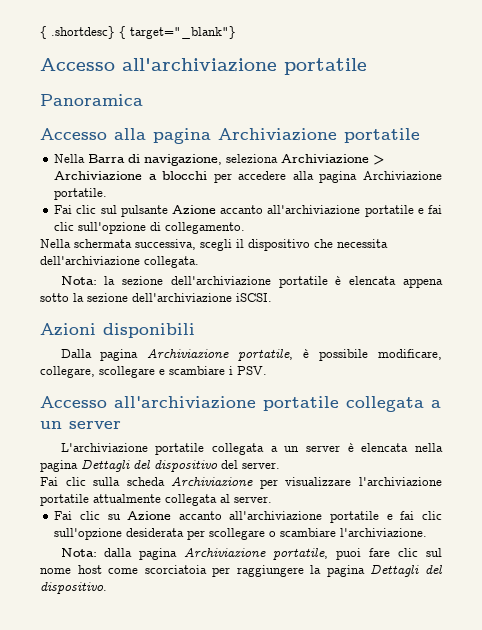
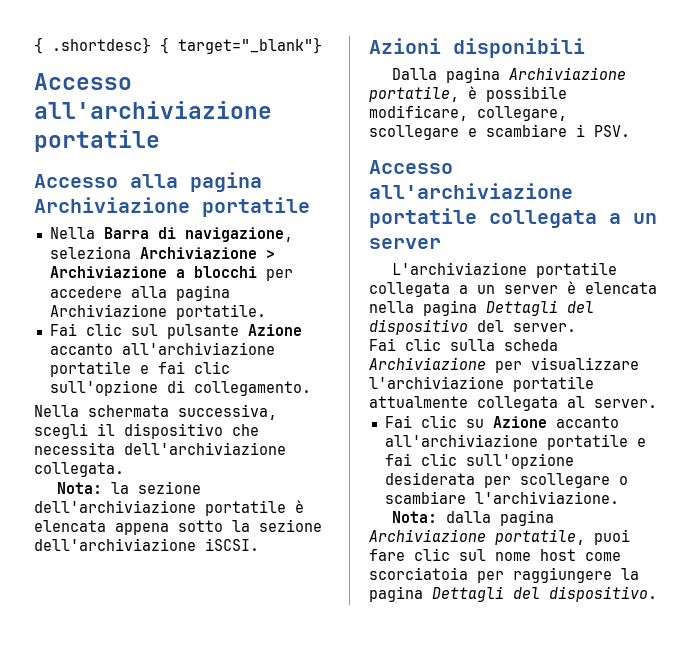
- Panoramica

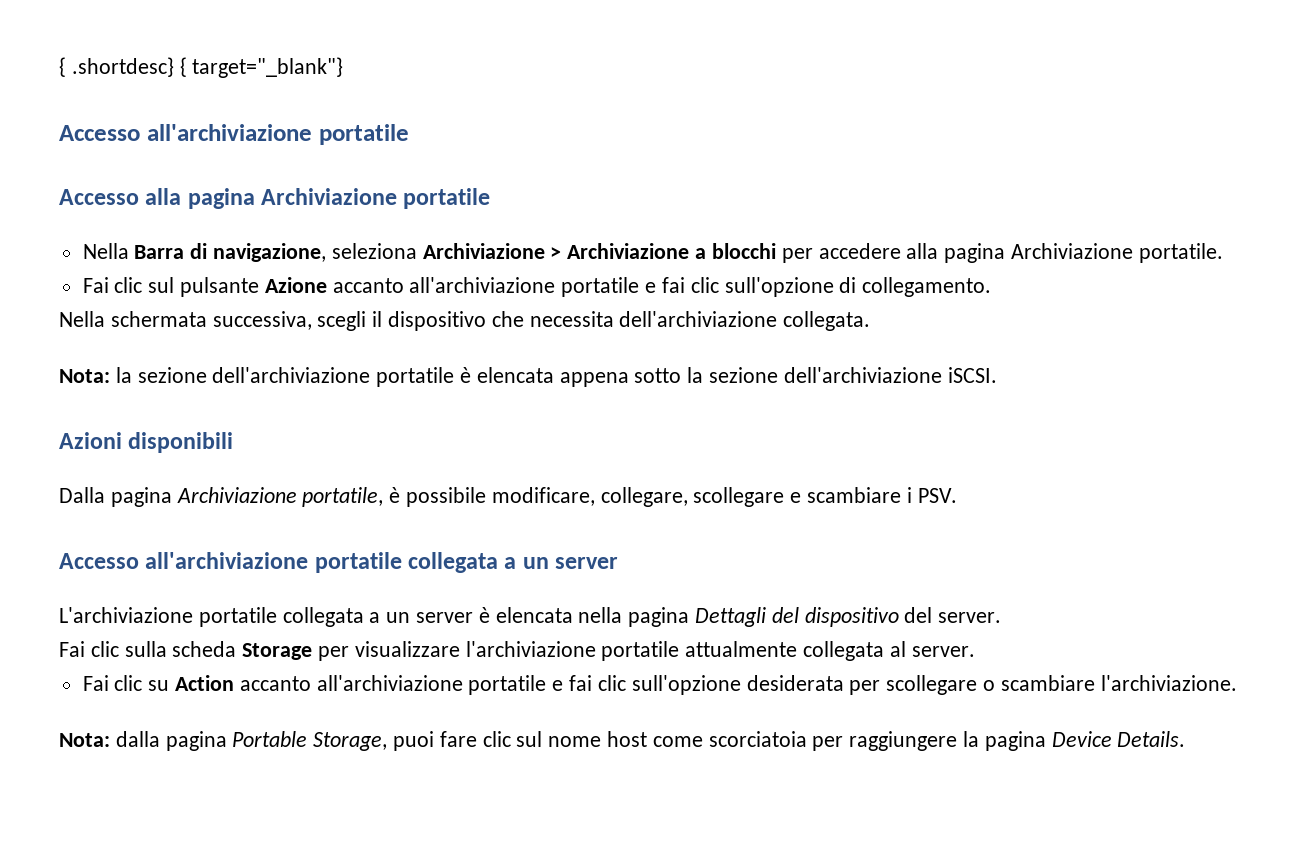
- Fai clic sulla scheda Archiviazione per visualizzare l'archiviazione portatile attualmente collegata al server.
+ Fai clic sulla scheda Storage per visualizzare l'archiviazione portatile attualmente collegata al server.
- Fai clic su Azione accanto all'archiviazione portatile e fai clic sull'opzione desiderata per scollegare o scambiare l'archiviazione.
+ Fai clic su Action accanto all'archiviazione portatile e fai clic sull'opzione desiderata per scollegare o scambiare l'archiviazione.
- Nota: dalla pagina Archiviazione portatile, puoi fare clic sul nome host come scorciatoia per raggiungere la pagina Dettagli del dispositivo.
+ Nota: dalla pagina Portable Storage, puoi fare clic sul nome host come scorciatoia per raggiungere la pagina Device Details.

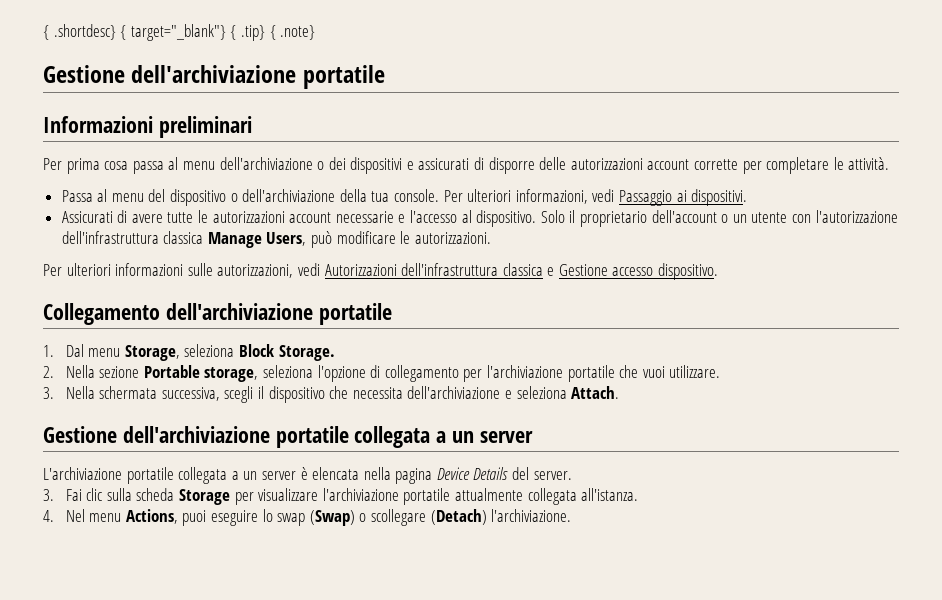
- { .shortdesc} { target="_blank"}
- Accesso all'archiviazione portatile
- Accesso alla pagina Archiviazione portatile
- Nella Barra di navigazione, seleziona Archiviazione > Archiviazione a blocchi per accedere alla pagina Archiviazione portatile.
- Fai clic sul pulsante Azione accanto all'archiviazione portatile e fai clic sull'opzione di collegamento.
- Nella schermata successiva, scegli il dispositivo che necessita dell'archiviazione collegata.
- Nota: la sezione dell'archiviazione portatile è elencata appena sotto la sezione dell'archiviazione iSCSI.
- Azioni disponibili
- Dalla pagina Archiviazione portatile, è possibile modificare, collegare, scollegare e scambiare i PSV.
- Accesso all'archiviazione portatile collegata a un server
+ { .shortdesc} { target="_blank"} { .tip} { .note}
+ Gestione dell'archiviazione portatile
+ Informazioni preliminari
+ Per prima cosa passa al menu dell'archiviazione o dei dispositivi e assicurati di disporre delle autorizzazioni account corrette per completare le attività.
+ Passa al menu del dispositivo o dell'archiviazione della tua console. Per ulteriori informazioni, vedi Passaggio ai dispositivi.
+ Assicurati di avere tutte le autorizzazioni account necessarie e l'accesso al dispositivo. Solo il proprietario dell'account o un utente con l'autorizzazione dell'infrastruttura classica Manage Users, può modificare le autorizzazioni.
+ Per ulteriori informazioni sulle autorizzazioni, vedi Autorizzazioni dell'infrastruttura classica e Gestione accesso dispositivo.
+ Collegamento dell'archiviazione portatile
+ 1. Dal menu Storage, seleziona Block Storage.
+ 2. Nella sezione Portable storage, seleziona l'opzione di collegamento per l'archiviazione portatile che vuoi utilizzare.
+ 3. Nella schermata successiva, scegli il dispositivo che necessita dell'archiviazione e seleziona Attach.
+ Gestione dell'archiviazione portatile collegata a un server
- L'archiviazione portatile collegata a un server è elencata nella pagina Dettagli del dispositivo del server.
+ L'archiviazione portatile collegata a un server è elencata nella pagina Device Details del server.
- Fai clic sulla scheda Storage per visualizzare l'archiviazione portatile attualmente collegata al server.
- Fai clic su Action accanto all'archiviazione portatile e fai clic sull'opzione desiderata per scollegare o scambiare l'archiviazione.
- Nota: dalla pagina Portable Storage, puoi fare clic sul nome host come scorciatoia per raggiungere la pagina Device Details.
+ 3. Fai clic sulla scheda Storage per visualizzare l'archiviazione portatile attualmente collegata all'istanza.
+ 4. Nel menu Actions, puoi eseguire lo swap (Swap) o scollegare (Detach) l'archiviazione.

